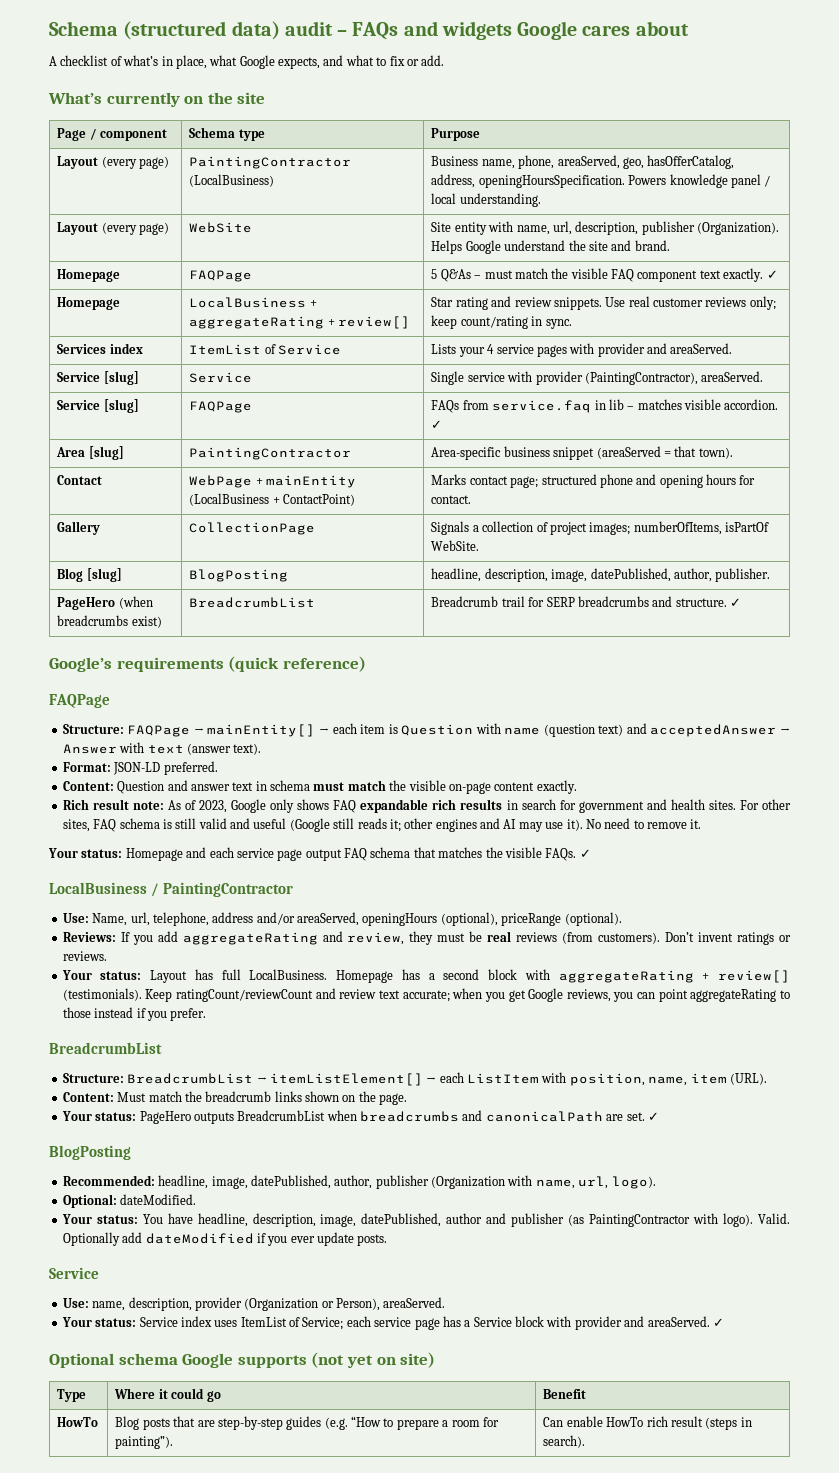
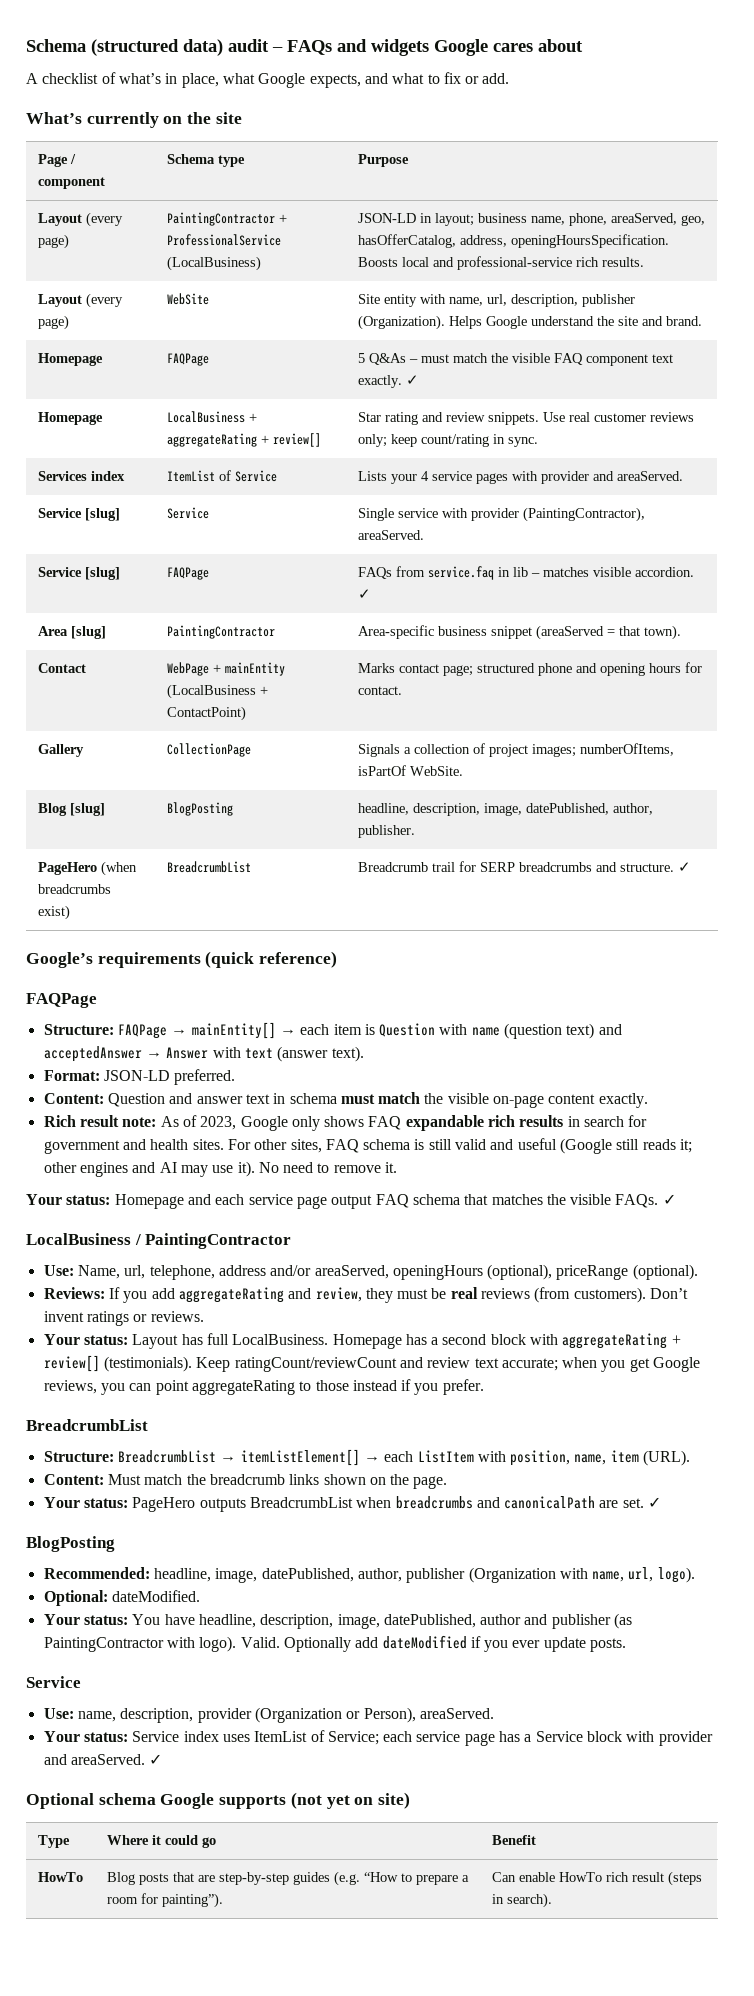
- Layout (every page) | PaintingContractor (LocalBusiness) | Business name, phone, areaServed, geo, hasOfferCatalog, address, openingHoursSpecification. Powers knowledge panel / local understanding.
+ Layout (every page) | PaintingContractor + ProfessionalService (LocalBusiness) | JSON-LD in layout; business name, phone, areaServed, geo, hasOfferCatalog, address, openingHoursSpecification. Boosts local and professional-service rich results.

